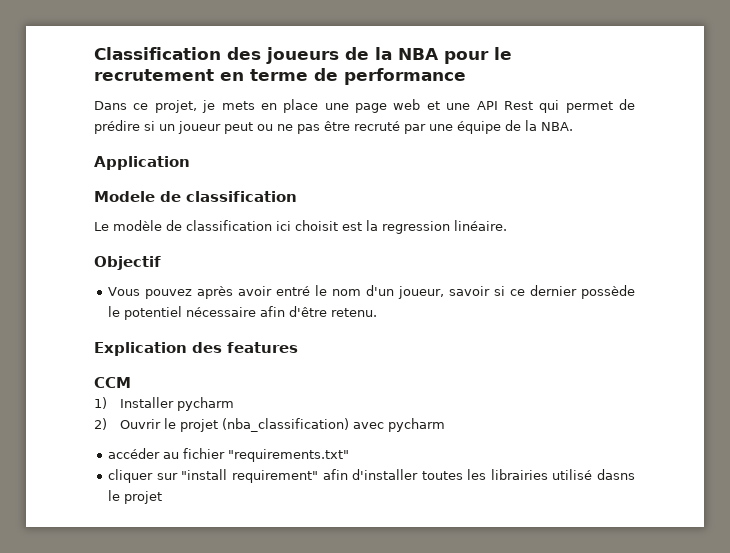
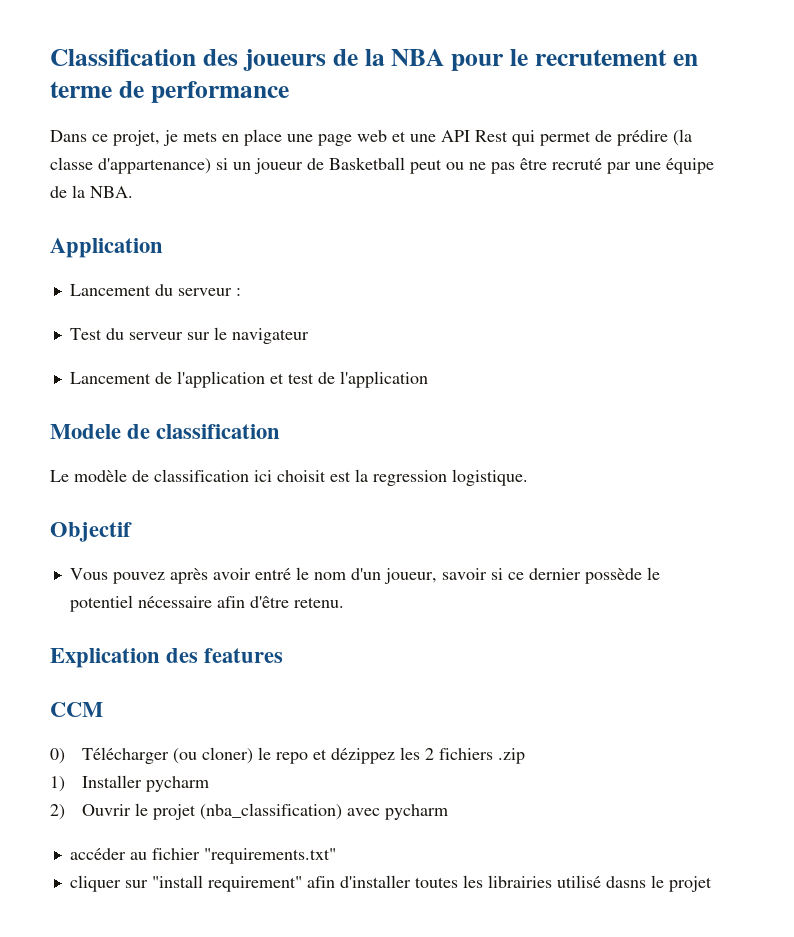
- Dans ce projet, je mets en place une page web et une API Rest qui permet de prédire si un joueur peut ou ne pas être recruté par une équipe de la NBA.
+ Dans ce projet, je mets en place une page web et une API Rest qui permet de prédire (la classe d'appartenance) si un joueur de Basketball peut ou ne pas être recruté par une équipe de la NBA.
+ Lancement du serveur :
+ Test du serveur sur le navigateur
+ Lancement de l'application et test de l'application
- Le modèle de classification ici choisit est la regression linéaire.
+ Le modèle de classification ici choisit est la regression logistique.
+ 0) Télécharger (ou cloner) le repo et dézippez les 2 fichiers .zip

